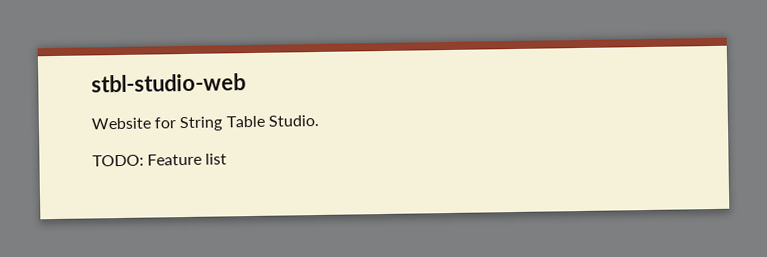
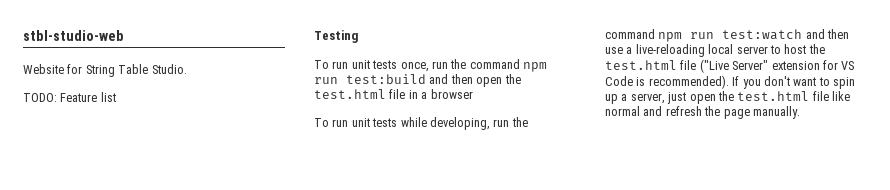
+ Testing
+ To run unit tests once, run the command npm run test:build and then open the test.html file in a browser
+ To run unit tests while developing, run the command npm run test:watch and then use a live-reloading local server to host the test.html file ("Live Server" extension for VS Code is recommended). If you don't want to spin up a server, just open the test.html file like normal and refresh the page manually.

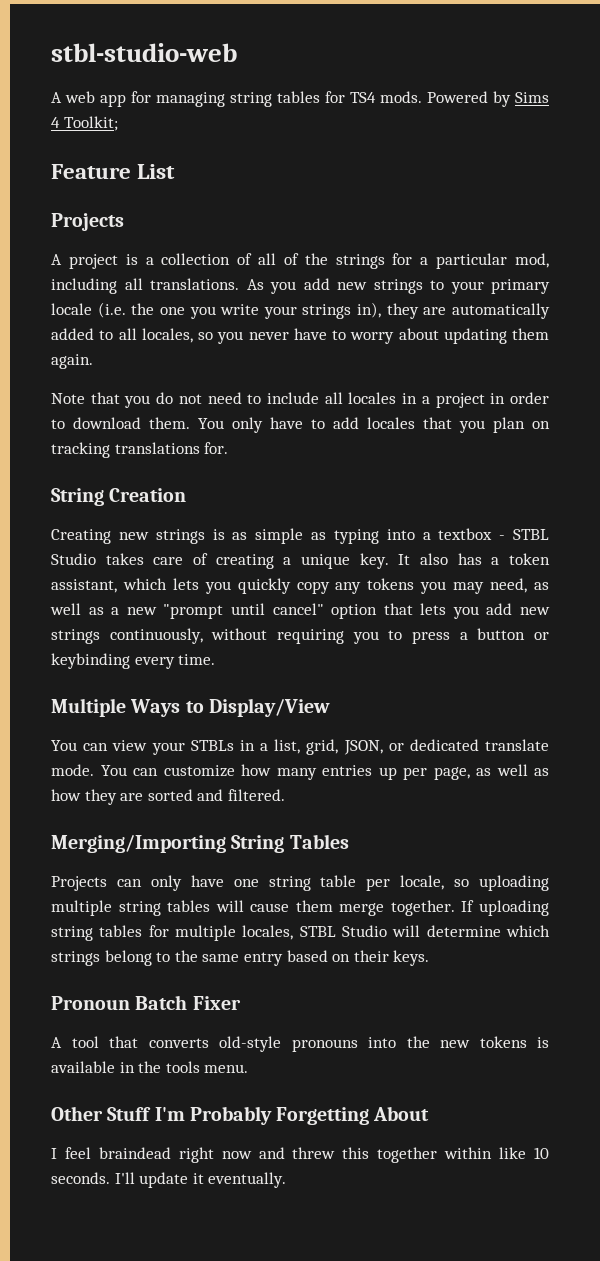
- Website for String Table Studio.
- TODO: Feature list
- Testing
- To run unit tests once, run the command npm run test:build and then open the test.html file in a browser
- To run unit tests while developing, run the command npm run test:watch and then use a live-reloading local server to host the test.html file ("Live Server" extension for VS Code is recommended). If you don't want to spin up a server, just open the test.html file like normal and refresh the page manually.
+ A web app for managing string tables for TS4 mods. Powered by Sims 4 Toolkit;
+ Feature List
+ Projects
+ A project is a collection of all of the strings for a particular mod, including all translations. As you add new strings to your primary locale (i.e. the one you write your strings in), they are automatically added to all locales, so you never have to worry about updating them again.
+ Note that you do not need to include all locales in a project in order to download them. You only have to add locales that you plan on tracking translations for.
+ String Creation
+ Creating new strings is as simple as typing into a textbox - STBL Studio takes care of creating a unique key. It also has a token assistant, which lets you quickly copy any tokens you may need, as well as a new "prompt until cancel" option that lets you add new strings continuously, without requiring you to press a button or keybinding every time.
+ Multiple Ways to Display/View
+ You can view your STBLs in a list, grid, JSON, or dedicated translate mode. You can customize how many entries up per page, as well as how they are sorted and filtered.
+ Merging/Importing String Tables
+ Projects can only have one string table per locale, so uploading multiple string tables will cause them merge together. If uploading string tables for multiple locales, STBL Studio will determine which strings belong to the same entry based on their keys.
+ Pronoun Batch Fixer
+ A tool that converts old-style pronouns into the new tokens is available in the tools menu.
+ Other Stuff I'm Probably Forgetting About
+ I feel braindead right now and threw this together within like 10 seconds. I'll update it eventually.

